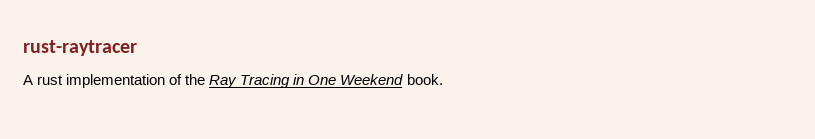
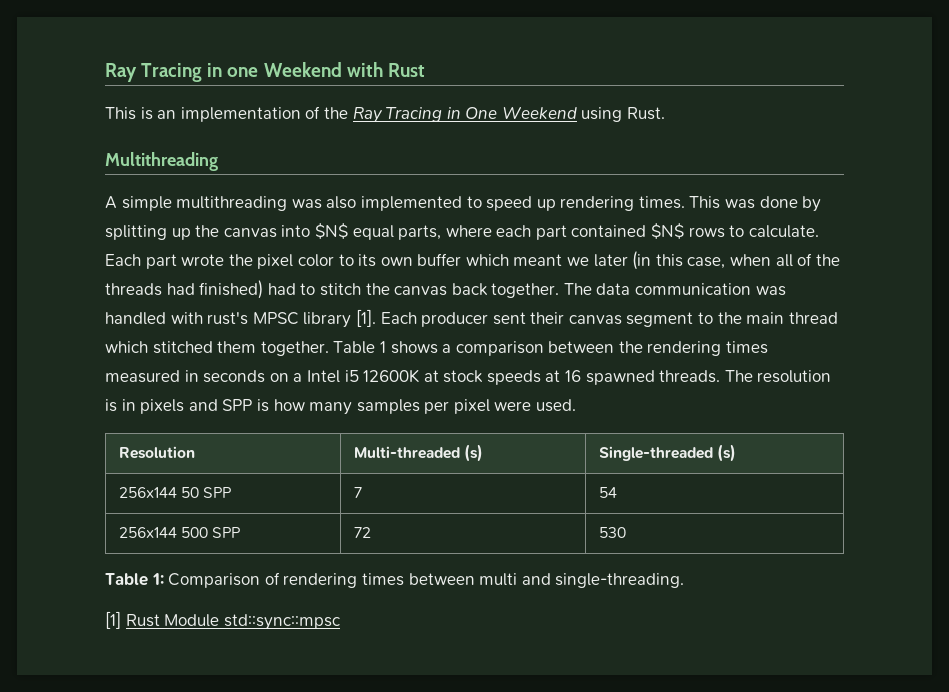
- rust-raytracer
- A rust implementation of the Ray Tracing in One Weekend book.
+ Ray Tracing in one Weekend with Rust
+ This is an implementation of the Ray Tracing in One Weekend using Rust.
+ Multithreading
+ A simple multithreading was also implemented to speed up rendering times. This was done by splitting up the canvas into $N$ equal parts, where each part contained $N$ rows to calculate. Each part wrote the pixel color to its own buffer which meant we later (in this case, when all of the threads had finished) had to stitch the canvas back together. The data communication was handled with rust's MPSC library [1]. Each producer sent their canvas segment to the main thread which stitched them together. Table 1 shows a comparison between the rendering times measured in seconds on a Intel i5 12600K at stock speeds at 16 spawned threads. The resolution is in pixels and SPP is how many samples per pixel were used.
+ Resolution | Multi-threaded (s) | Single-threaded (s)
+ 256x144 50 SPP | 7 | 54
+ 256x144 500 SPP | 72 | 530
+ Table 1: Comparison of rendering times between multi and single-threading.
+ [1] Rust Module std::sync::mpsc

